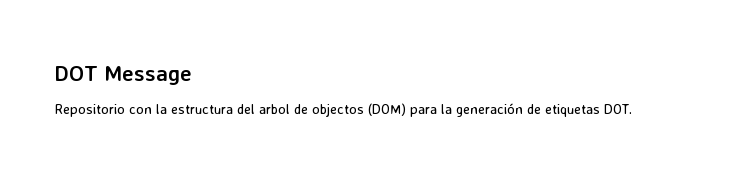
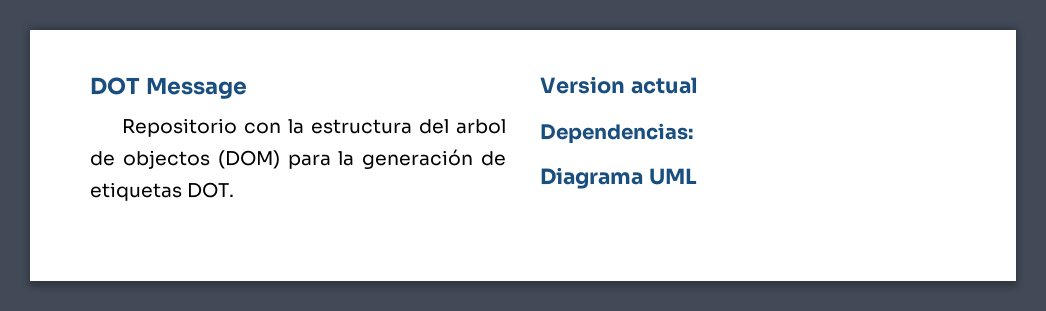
+ Version actual
+ Dependencias:
+ Diagrama UML

